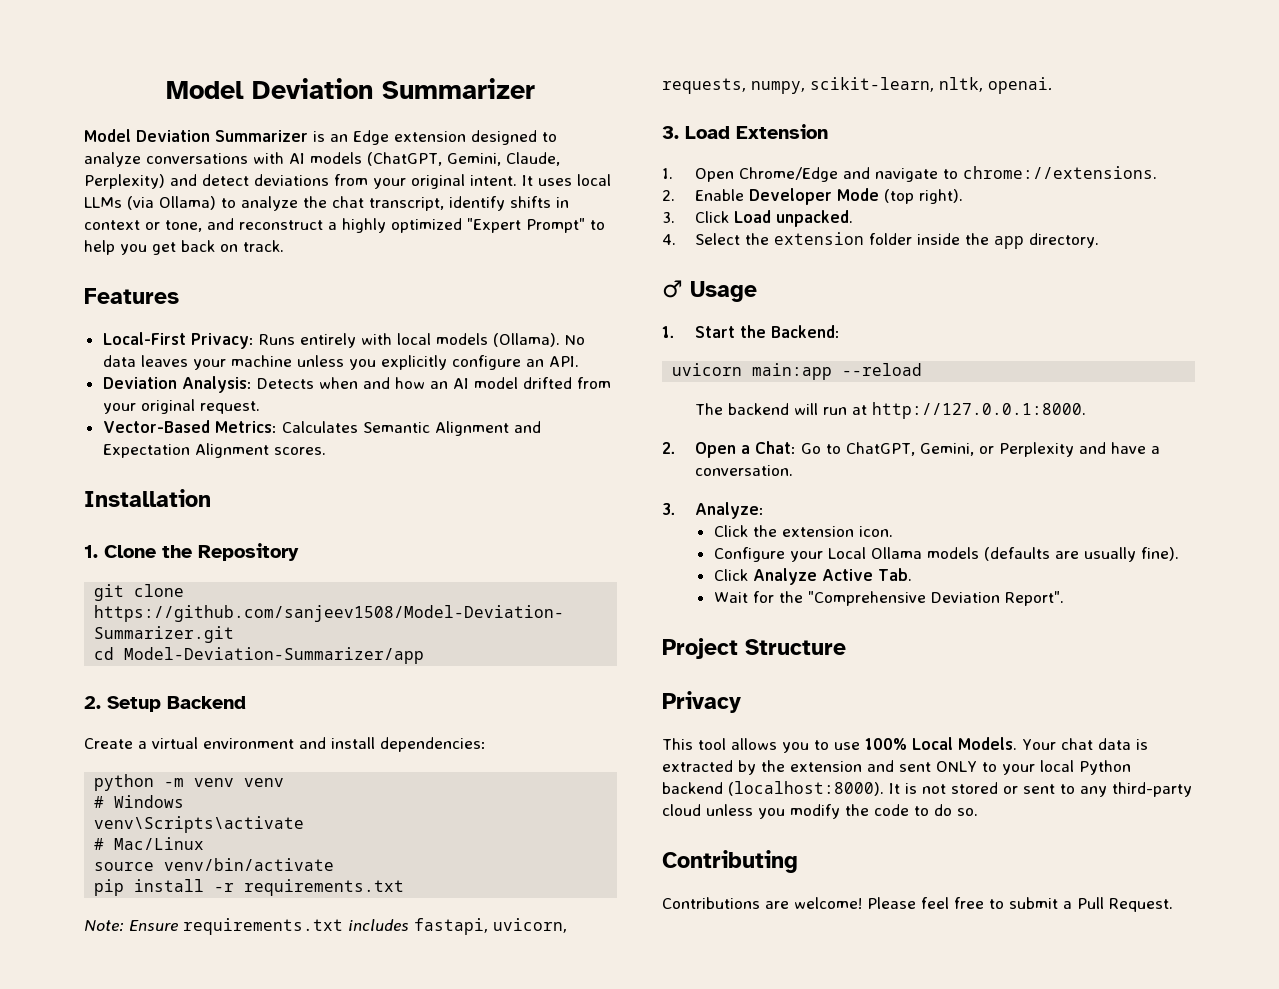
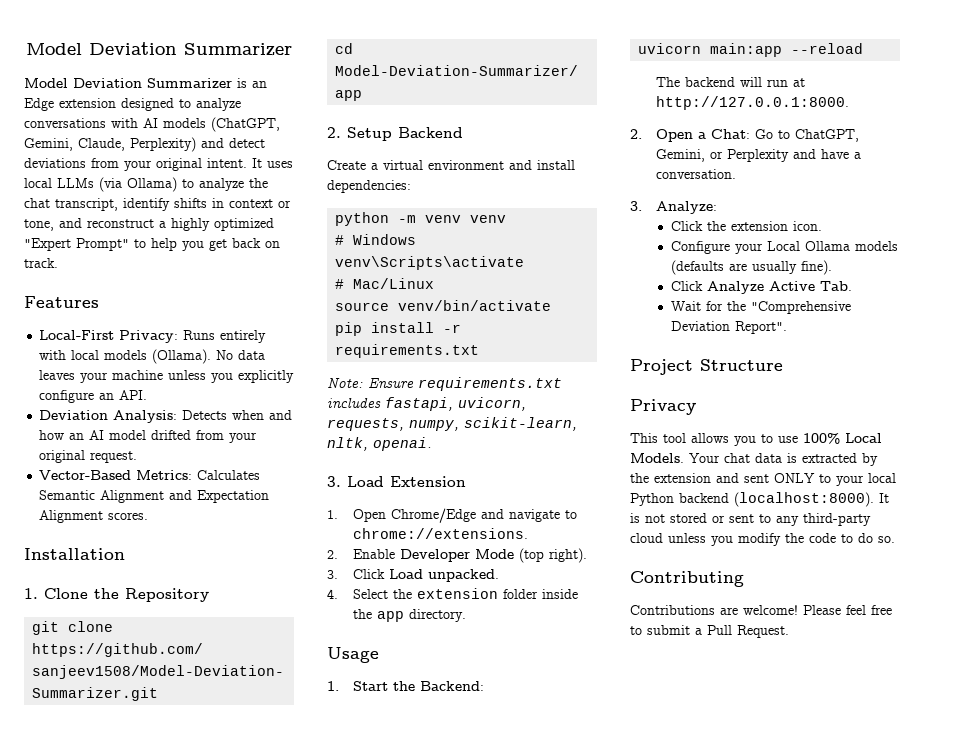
- ♂ Usage
+ Usage

